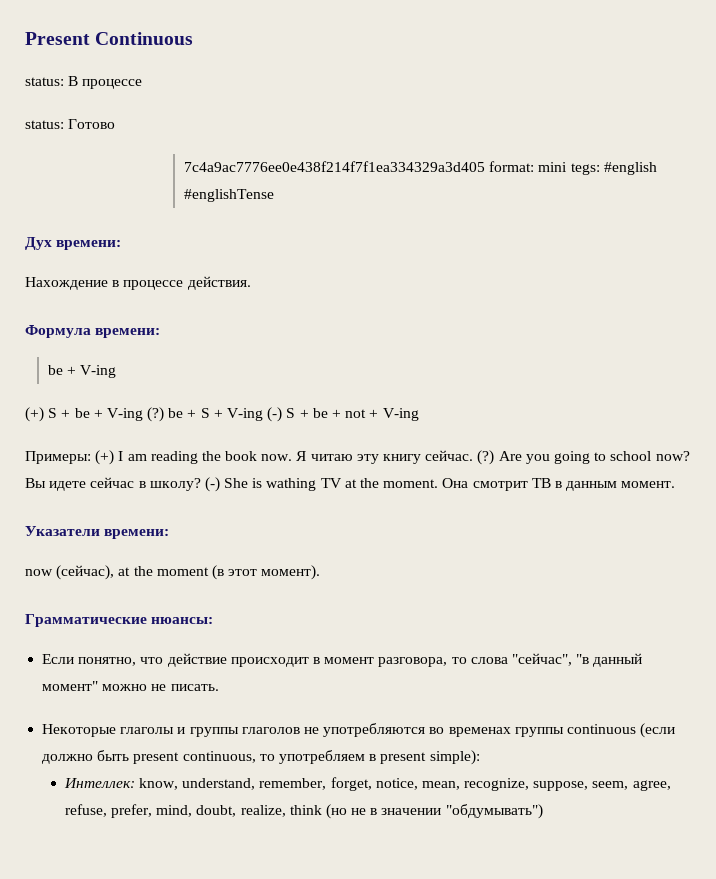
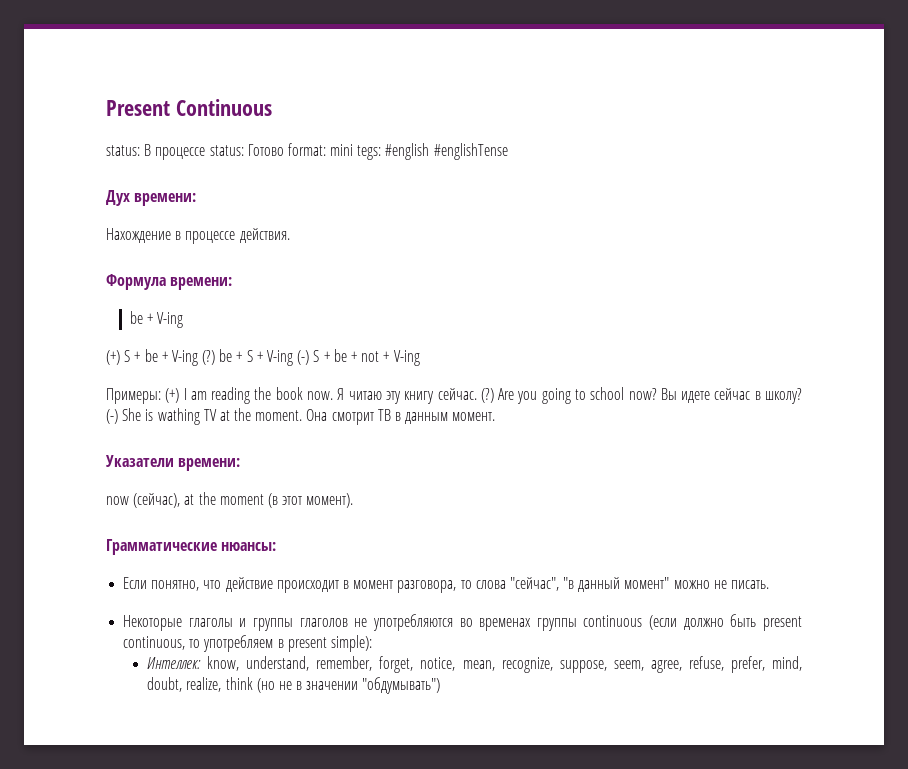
- status: В процессе
- status: Готово
- 7c4a9ac7776ee0e438f214f7f1ea334329a3d405 format: mini tegs: #english #englishTense
+ status: В процессе status: Готово format: mini tegs: #english #englishTense

